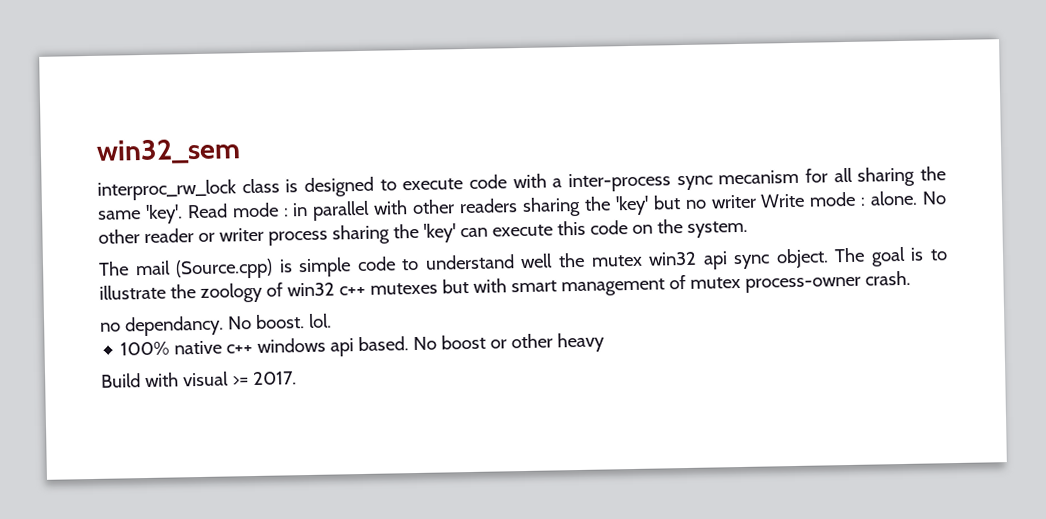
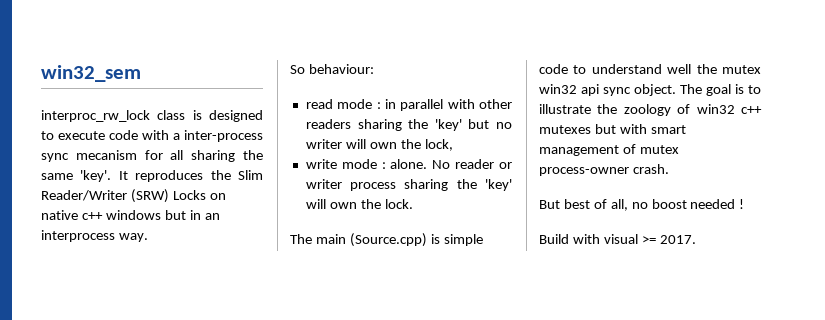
- Read mode : in parallel with other readers sharing the 'key' but no writer Write mode : alone.
+ It reproduces the Slim Reader/Writer (SRW) Locks on native c++ windows but in an interprocess way.
+ So behaviour:
+ read mode : in parallel with other readers sharing the 'key' but no writer will own the lock,
+ write mode : alone.
- No other reader or writer process sharing the 'key' can execute this code on the system.
- The mail (Source.cpp) is simple code to understand well the mutex win32 api sync object.
+ No reader or writer process sharing the 'key' will own the lock.
+ The main (Source.cpp) is simple code to understand well the mutex win32 api sync object.
- no dependancy. No boost. lol.
- 100% native c++ windows api based. No boost or other heavy
+ But best of all, no boost needed !

